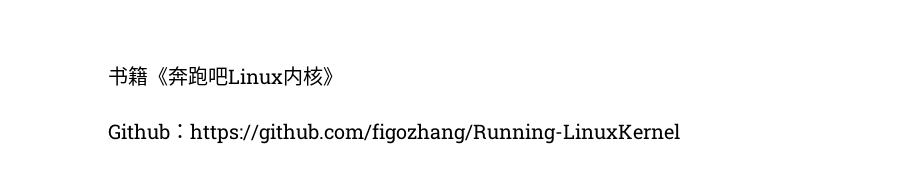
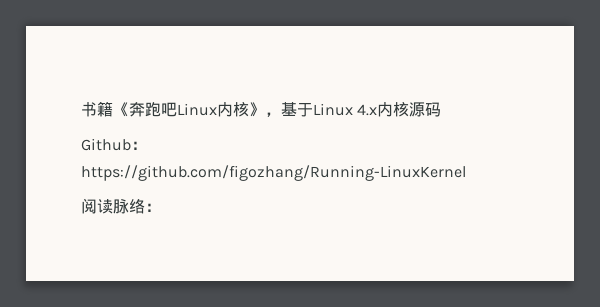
- 书籍《奔跑吧Linux内核》
+ 书籍《奔跑吧Linux内核》，基于Linux 4.x内核源码
+ 阅读脉络：

